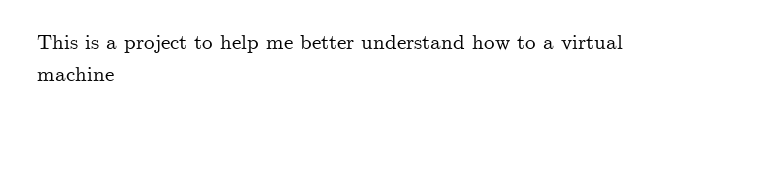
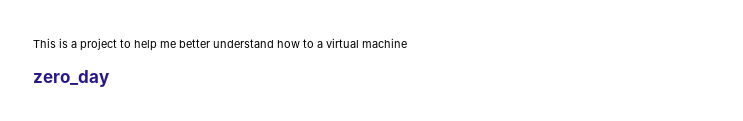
+ zero_day

